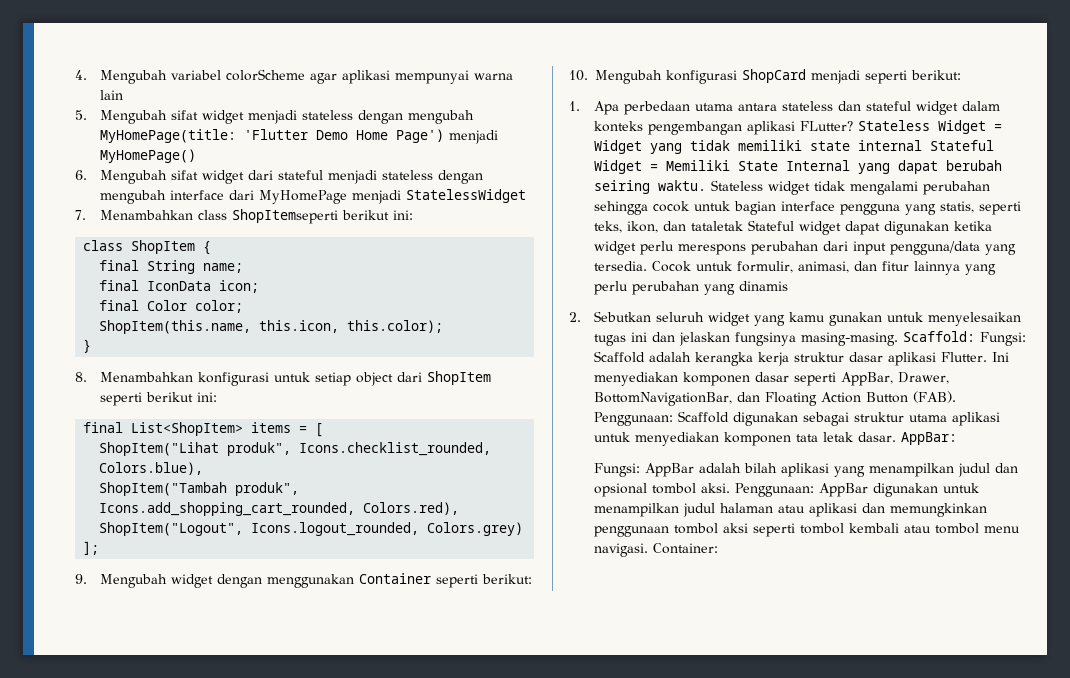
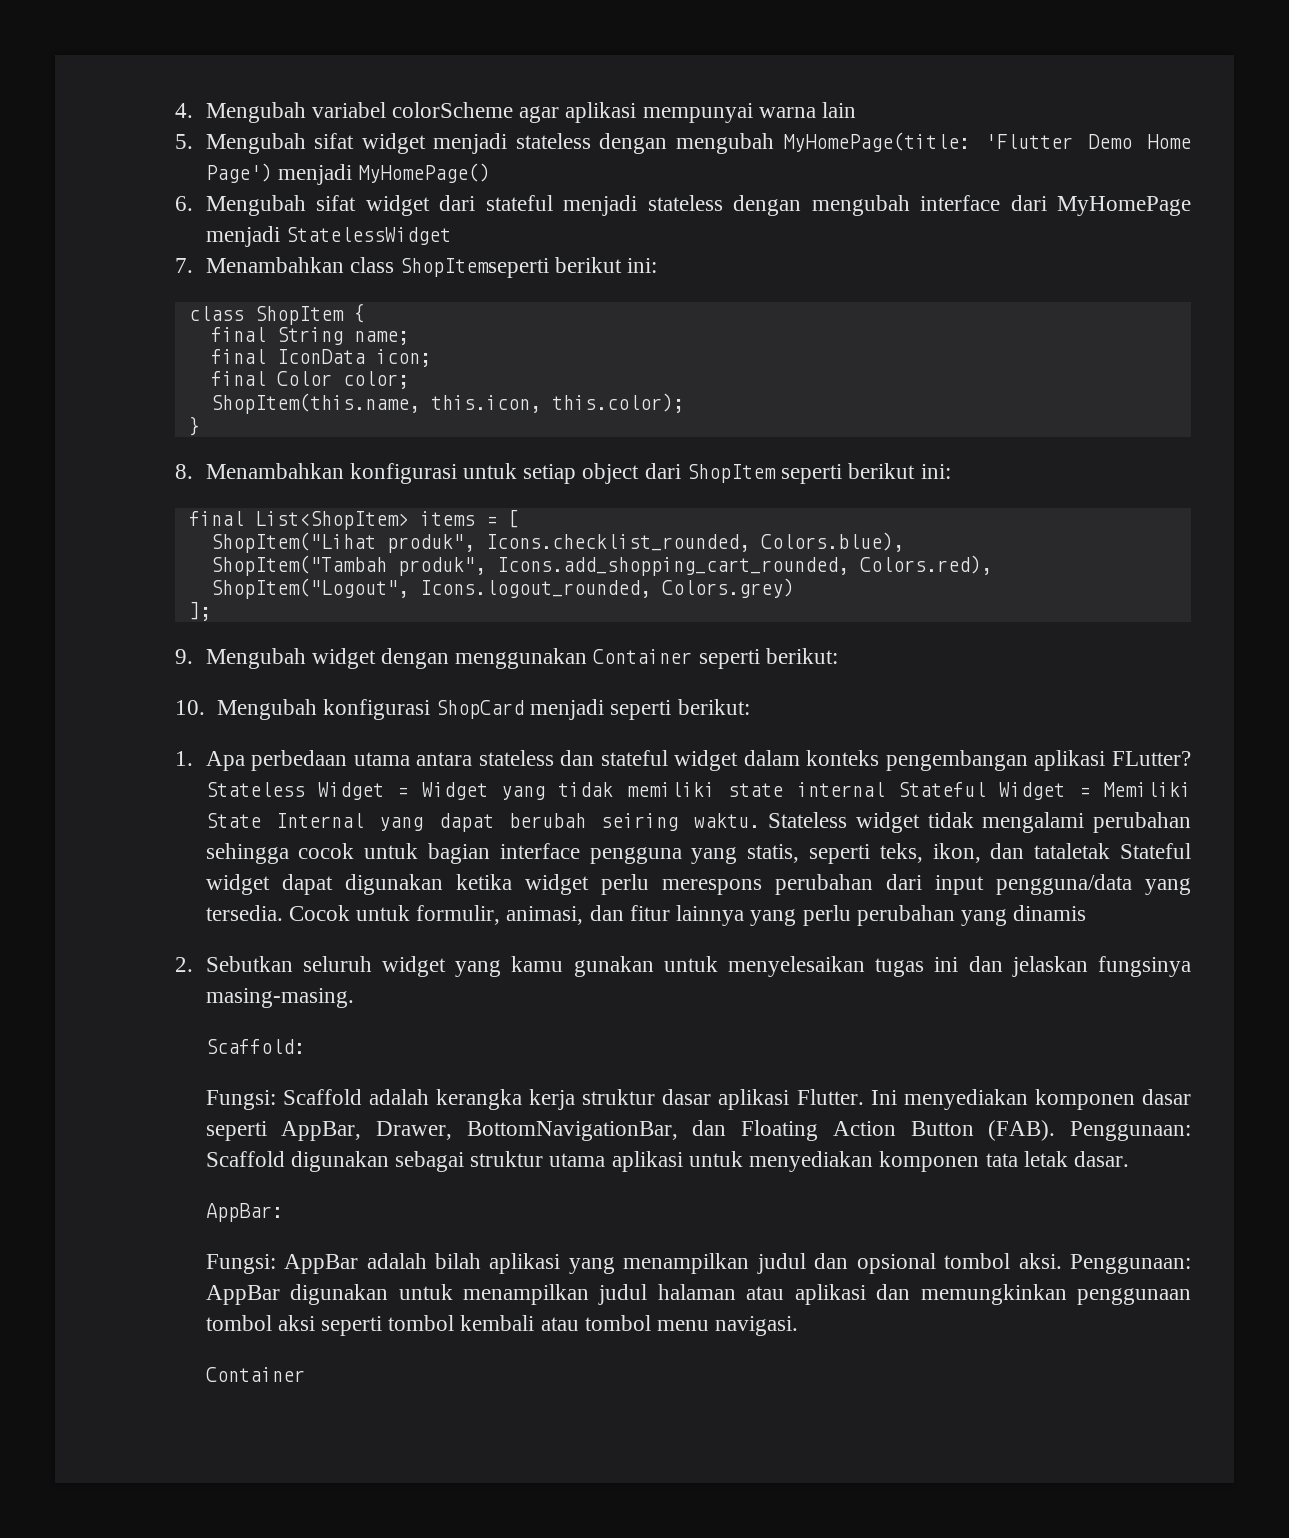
- 2. Sebutkan seluruh widget yang kamu gunakan untuk menyelesaikan tugas ini dan jelaskan fungsinya masing-masing. Scaffold: Fungsi: Scaffold adalah kerangka kerja struktur dasar aplikasi Flutter.
+ 2. Sebutkan seluruh widget yang kamu gunakan untuk menyelesaikan tugas ini dan jelaskan fungsinya masing-masing.
+ Scaffold:
+ Fungsi: Scaffold adalah kerangka kerja struktur dasar aplikasi Flutter.
- Penggunaan: Scaffold digunakan sebagai struktur utama aplikasi untuk menyediakan komponen tata letak dasar. AppBar:
+ Penggunaan: Scaffold digunakan sebagai struktur utama aplikasi untuk menyediakan komponen tata letak dasar.
+ AppBar:
- Penggunaan: AppBar digunakan untuk menampilkan judul halaman atau aplikasi dan memungkinkan penggunaan tombol aksi seperti tombol kembali atau tombol menu navigasi. Container:
+ Penggunaan: AppBar digunakan untuk menampilkan judul halaman atau aplikasi dan memungkinkan penggunaan tombol aksi seperti tombol kembali atau tombol menu navigasi.
+ Container

